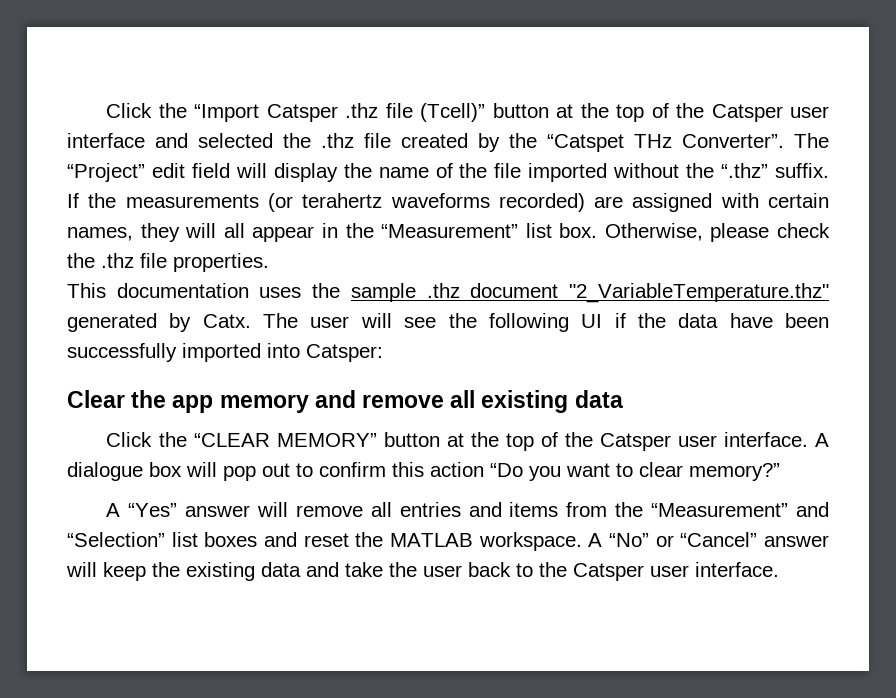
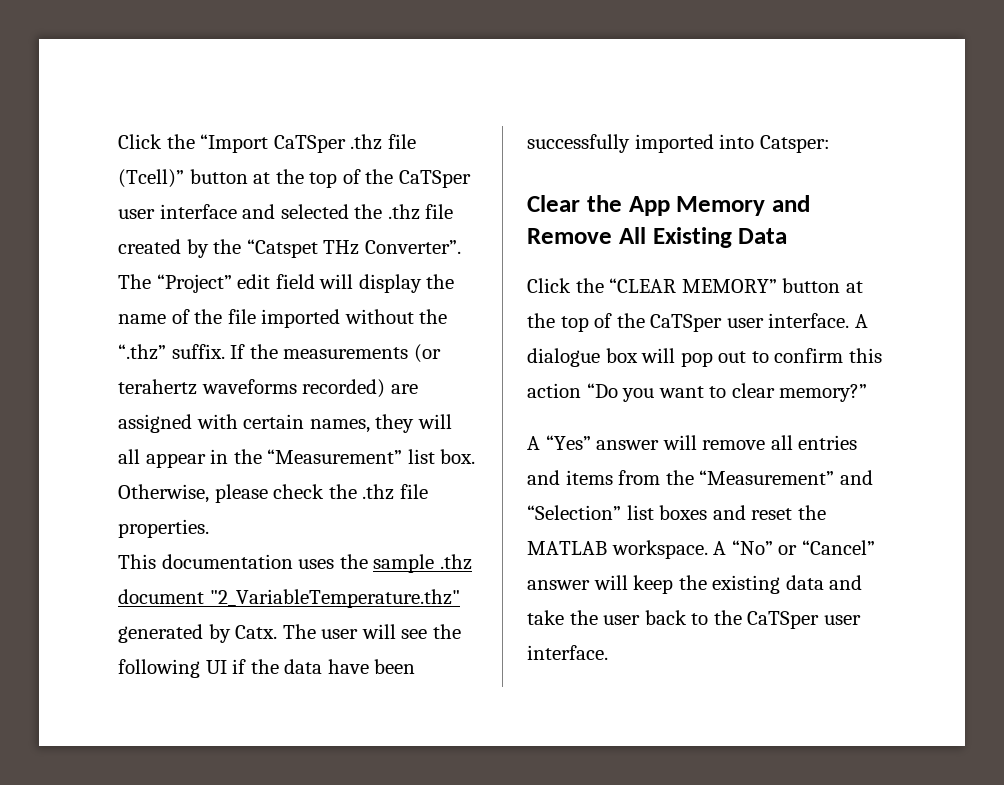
- Click the “Import Catsper .thz file (Tcell)” button at the top of the Catsper user interface and selected the .thz file created by the “Catspet THz Converter”.
+ Click the “Import CaTSper .thz file (Tcell)” button at the top of the CaTSper user interface and selected the .thz file created by the “Catspet THz Converter”.
- Clear the app memory and remove all existing data
+ Clear the App Memory and Remove All Existing Data
- Click the “CLEAR MEMORY” button at the top of the Catsper user interface.
+ Click the “CLEAR MEMORY” button at the top of the CaTSper user interface.
- A “No” or “Cancel” answer will keep the existing data and take the user back to the Catsper user interface.
+ A “No” or “Cancel” answer will keep the existing data and take the user back to the CaTSper user interface.

